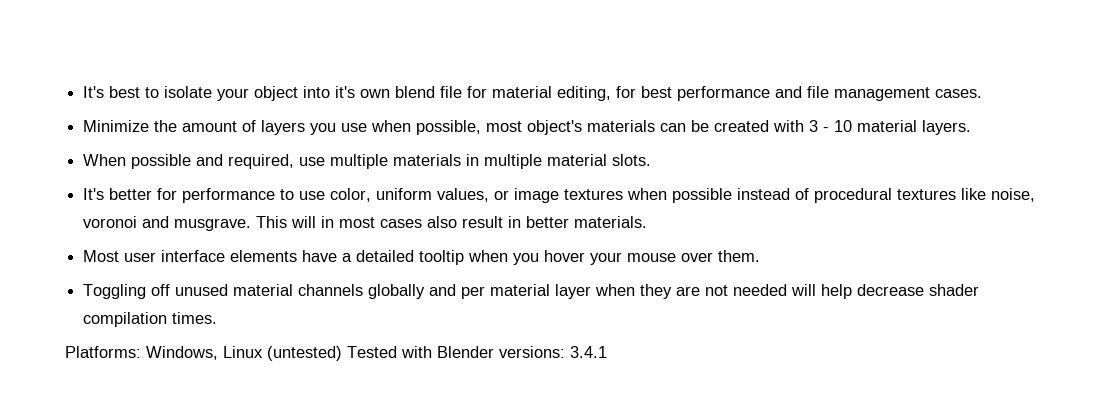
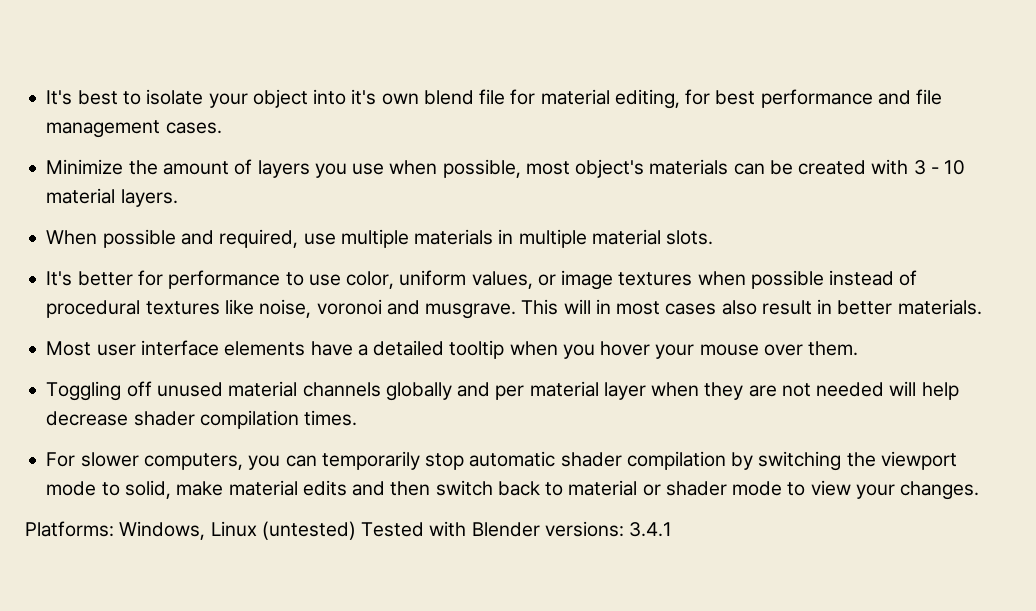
+ For slower computers, you can temporarily stop automatic shader compilation by switching the viewport mode to solid, make material edits and then switch back to material or shader mode to view your changes.

